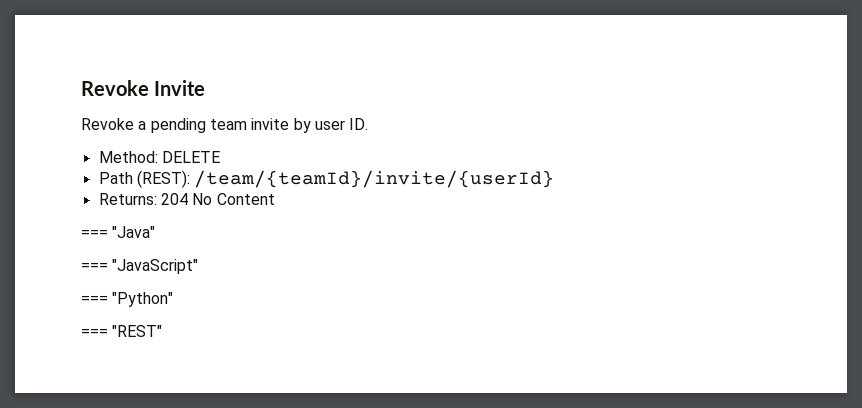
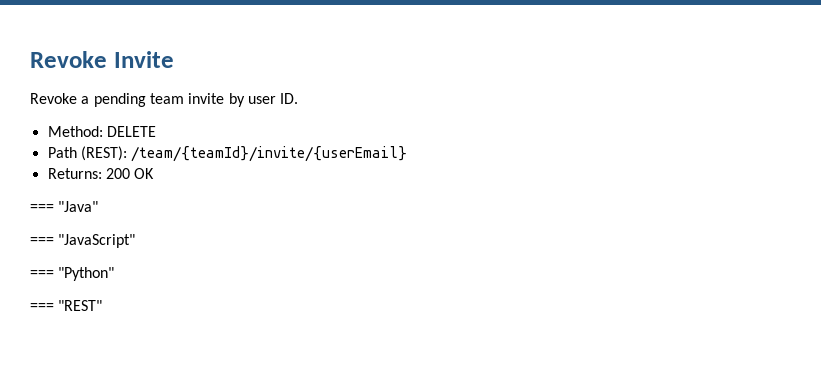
- Path (REST): /team/{teamId}/invite/{userId}
+ Path (REST): /team/{teamId}/invite/{userEmail}
- Returns: 204 No Content
+ Returns: 200 OK

